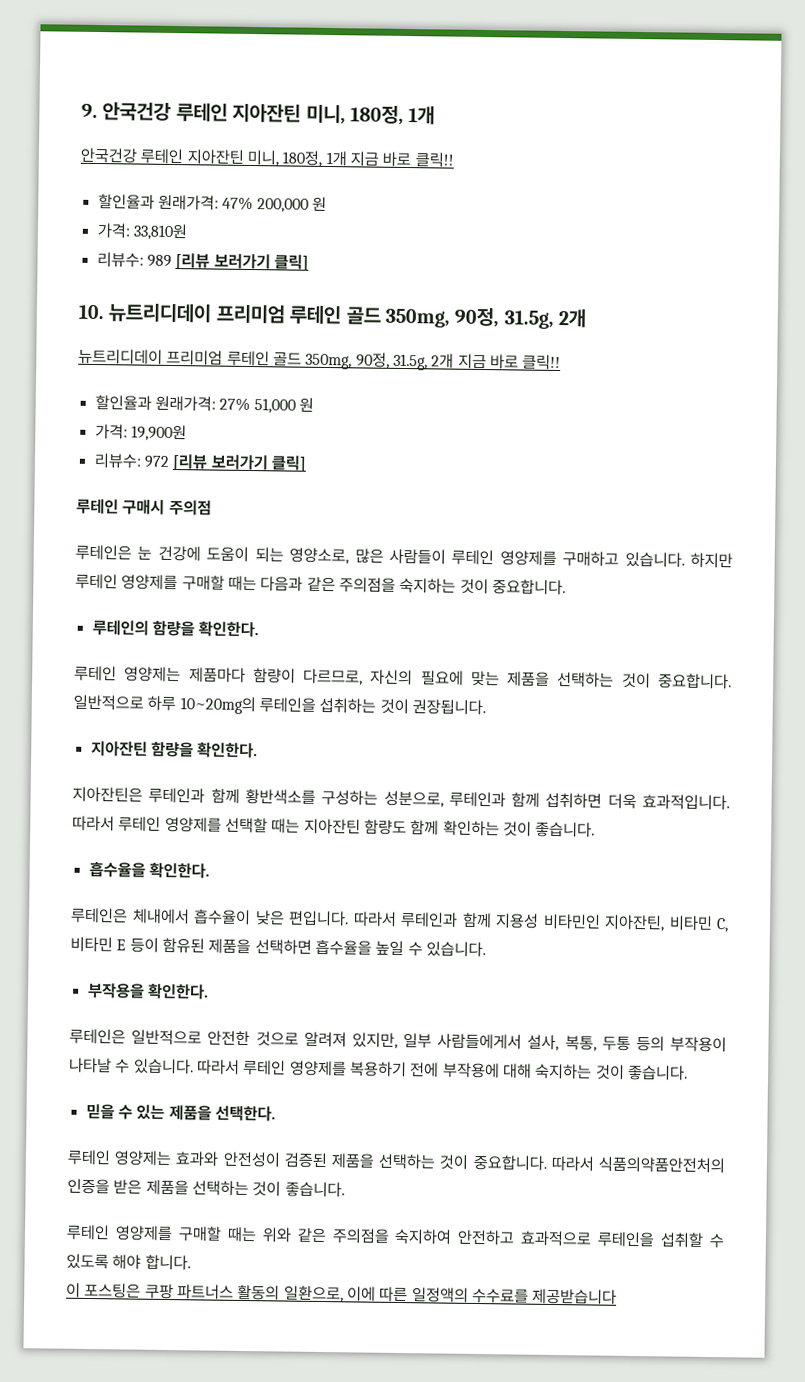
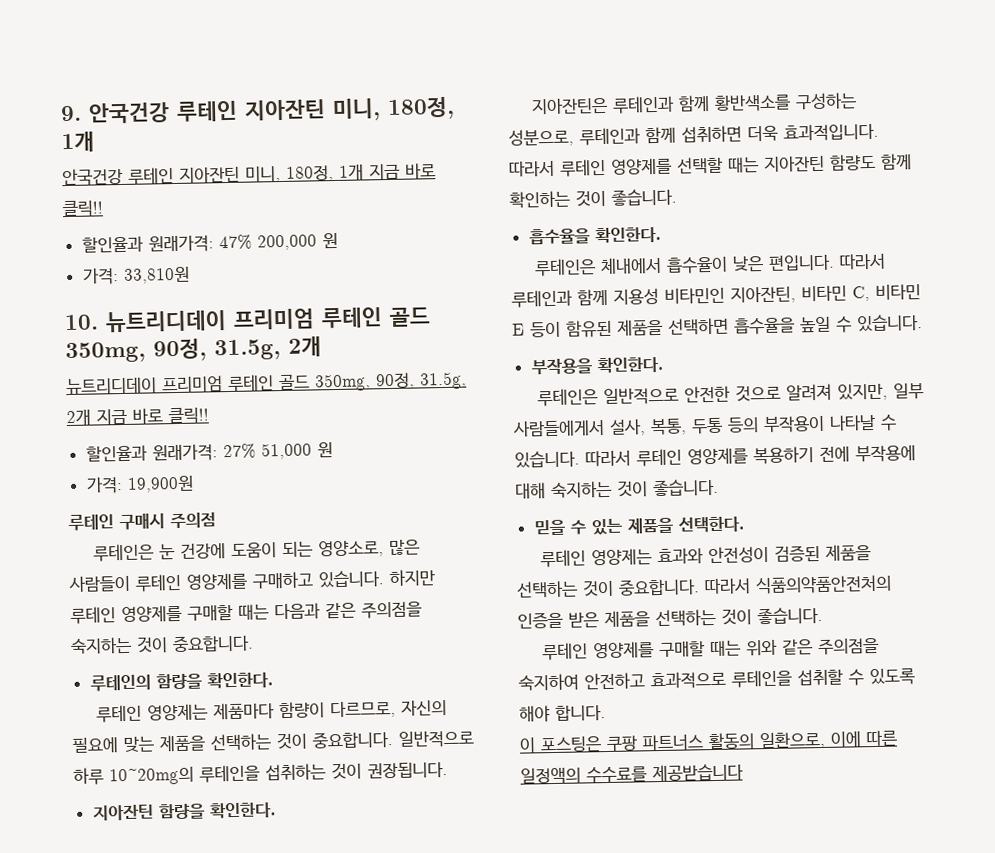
- 리뷰수: 989 [리뷰 보러가기 클릭]
- 리뷰수: 972 [리뷰 보러가기 클릭]

